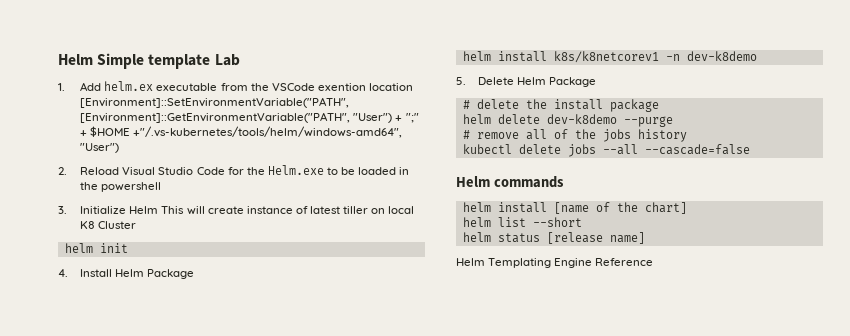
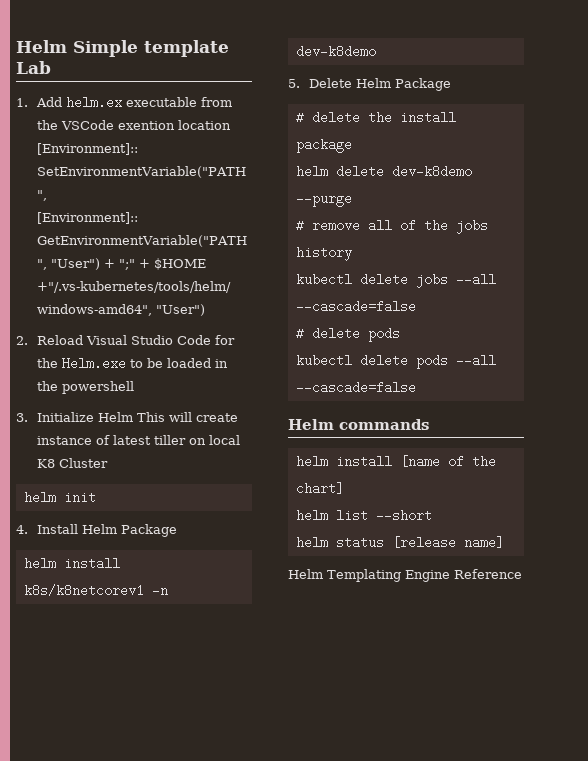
+ # delete pods
+ kubectl delete pods --all --cascade=false

